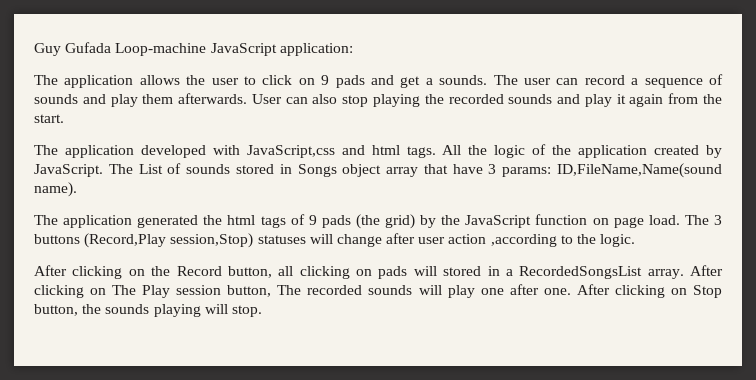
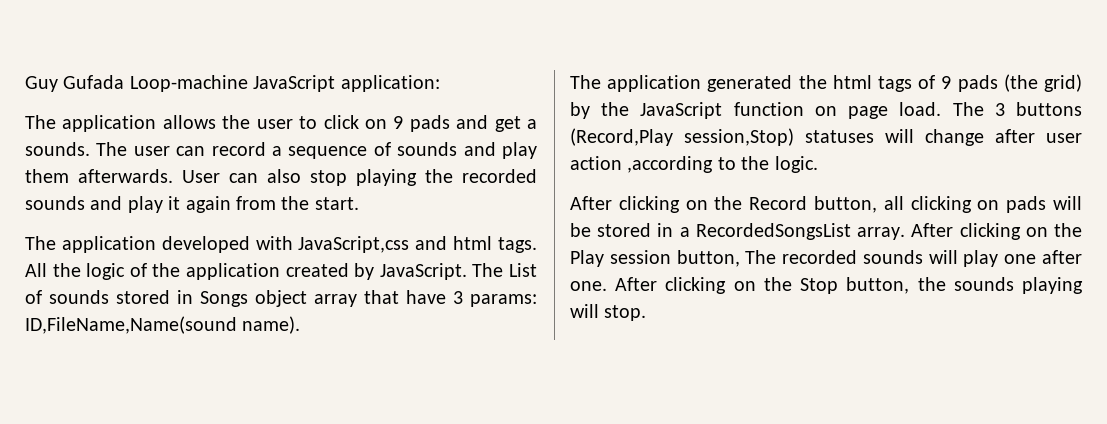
- After clicking on the Record button, all clicking on pads will stored in a RecordedSongsList array.
+ After clicking on the Record button, all clicking on pads will be stored in a RecordedSongsList array.
- After clicking on The Play session button, The recorded sounds will play one after one.
+ After clicking on the Play session button, The recorded sounds will play one after one.
- After clicking on Stop button, the sounds playing will stop.
+ After clicking on the Stop button, the sounds playing will stop.

